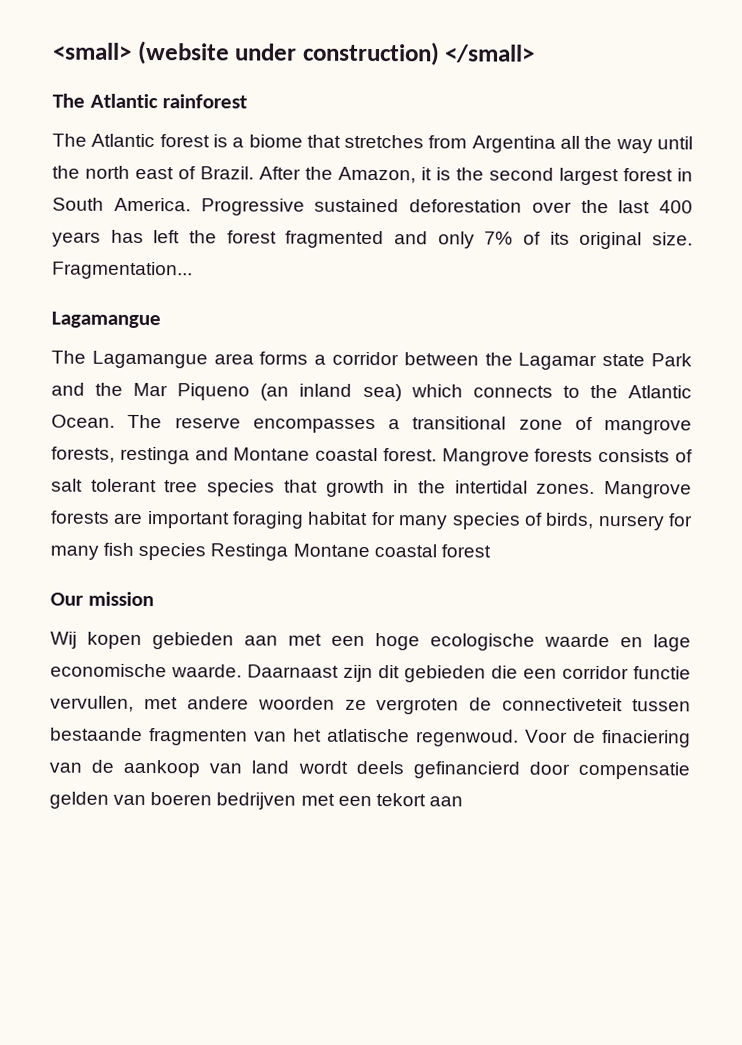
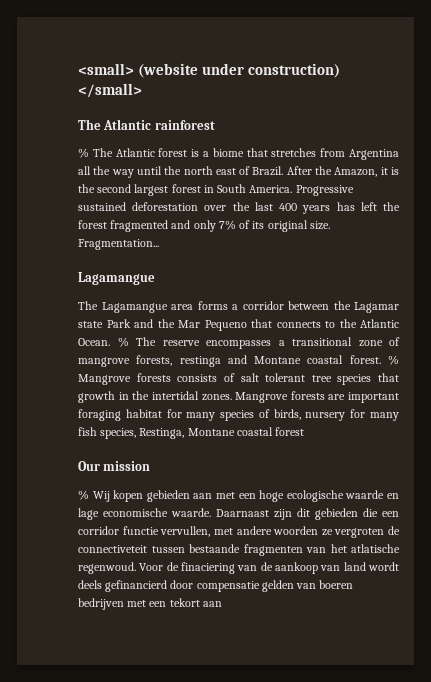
- The Atlantic forest is a biome that stretches from Argentina all the way until the north east of Brazil.
+ % The Atlantic forest is a biome that stretches from Argentina all the way until the north east of Brazil.
- The Lagamangue area forms a corridor between the Lagamar state Park and the Mar Piqueno (an inland sea) which connects to the Atlantic Ocean.
+ The Lagamangue area forms a corridor between the Lagamar state Park and the Mar Pequeno that connects to the Atlantic Ocean.
- The reserve encompasses a transitional zone of mangrove forests, restinga and Montane coastal forest.
+ % The reserve encompasses a transitional zone of mangrove forests, restinga and Montane coastal forest.
- Mangrove forests consists of salt tolerant tree species that growth in the intertidal zones.
+ % Mangrove forests consists of salt tolerant tree species that growth in the intertidal zones.
- Mangrove forests are important foraging habitat for many species of birds, nursery for many fish species Restinga Montane coastal forest
+ Mangrove forests are important foraging habitat for many species of birds, nursery for many fish species, Restinga, Montane coastal forest
- Wij kopen gebieden aan met een hoge ecologische waarde en lage economische waarde.
+ % Wij kopen gebieden aan met een hoge ecologische waarde en lage economische waarde.

